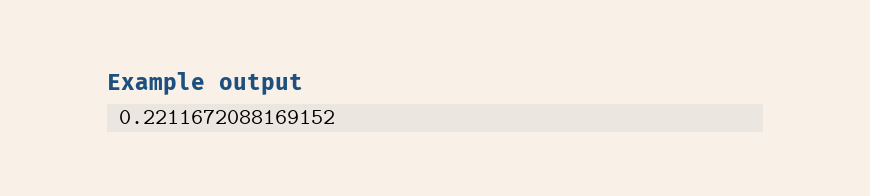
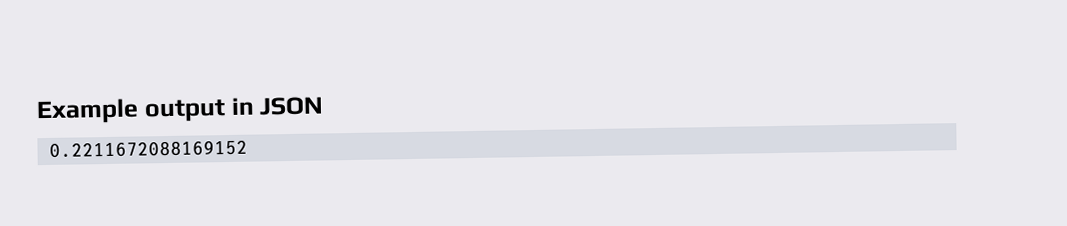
- Example output
+ Example output in JSON

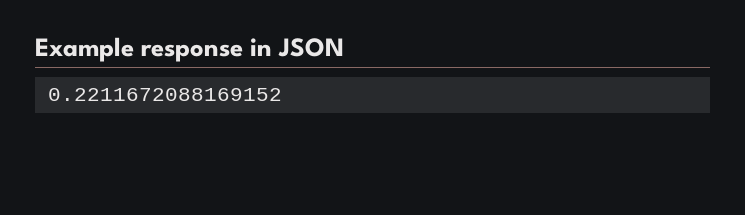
- Example output in JSON
+ Example response in JSON

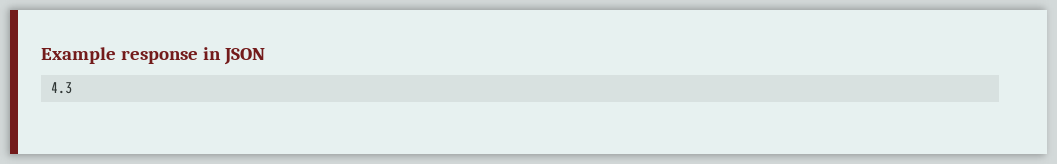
- 0.2211672088169152
+ 4.3

